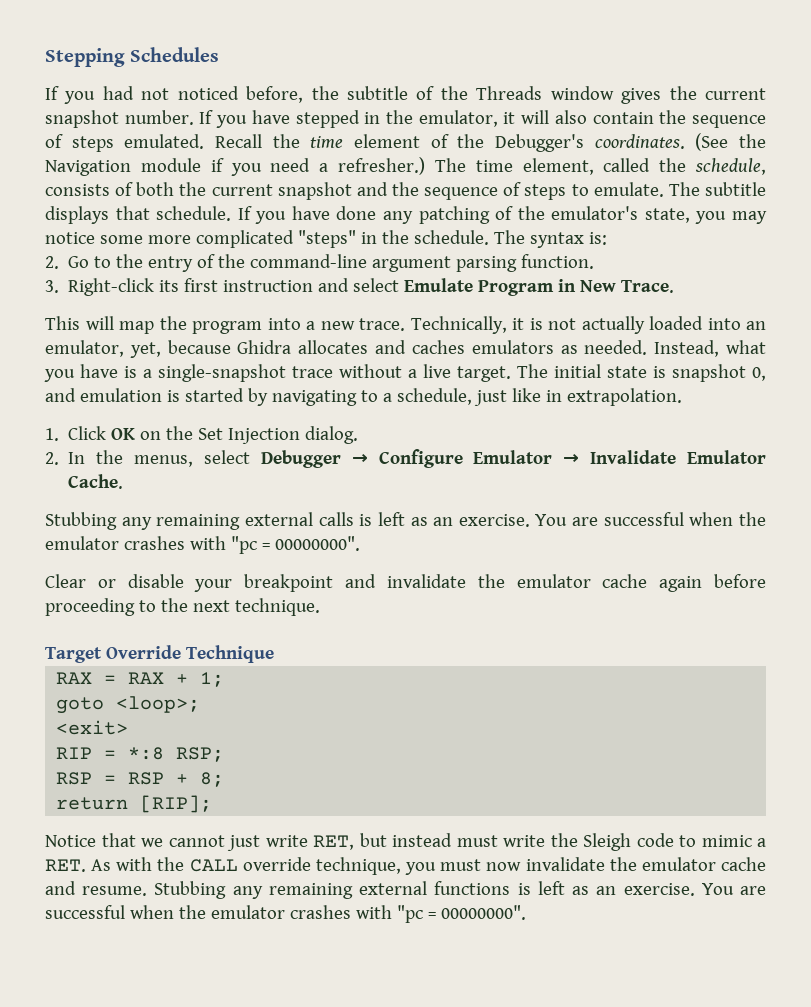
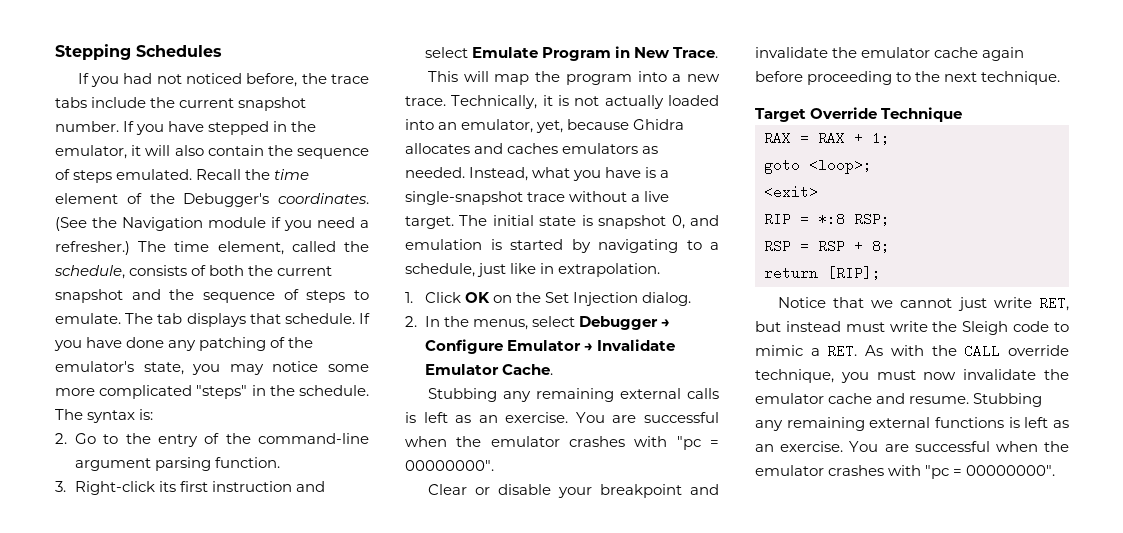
- If you had not noticed before, the subtitle of the Threads window gives the current snapshot number.
+ If you had not noticed before, the trace tabs include the current snapshot number.
- The subtitle displays that schedule.
+ The tab displays that schedule.

